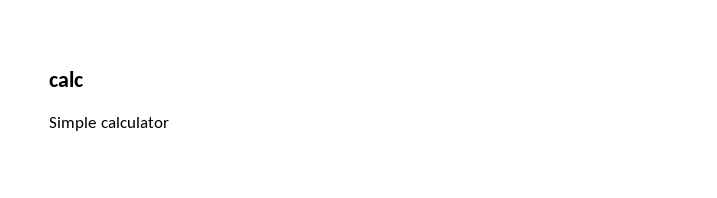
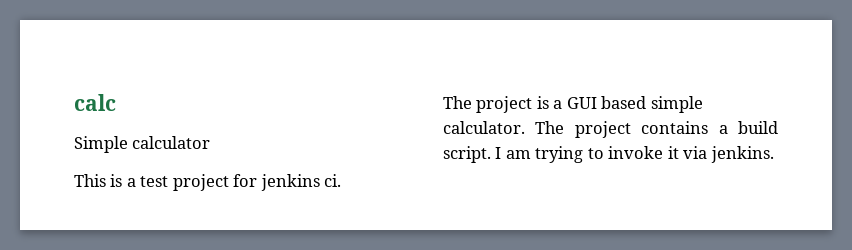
+ This is a test project for jenkins ci.
+ The project is a GUI based simple calculator. The project contains a build script. I am trying to invoke it via jenkins.

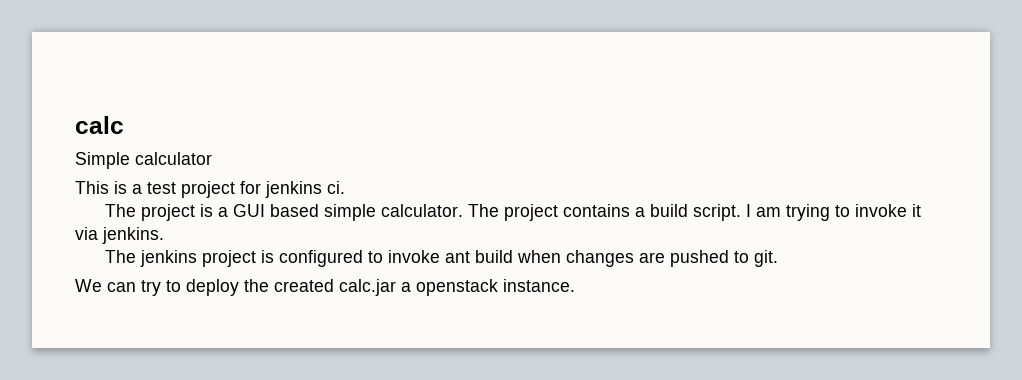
+ The jenkins project is configured to invoke ant build when changes are pushed to git.
+ We can try to deploy the created calc.jar a openstack instance.

